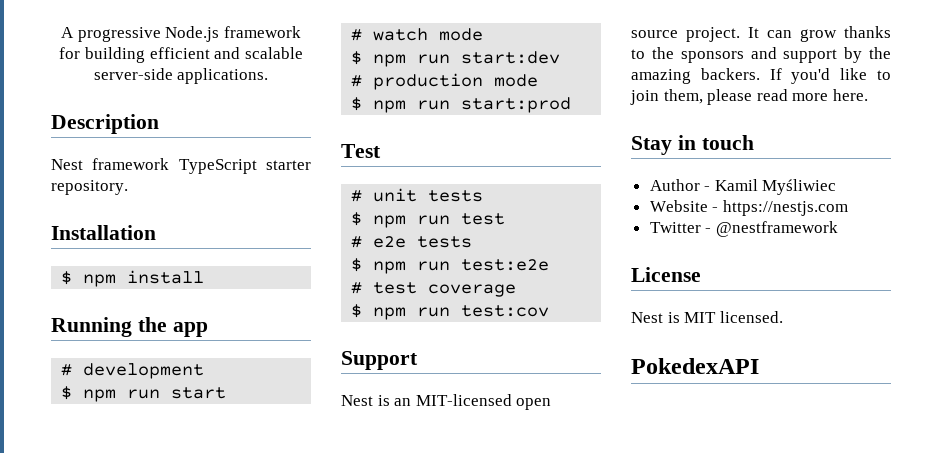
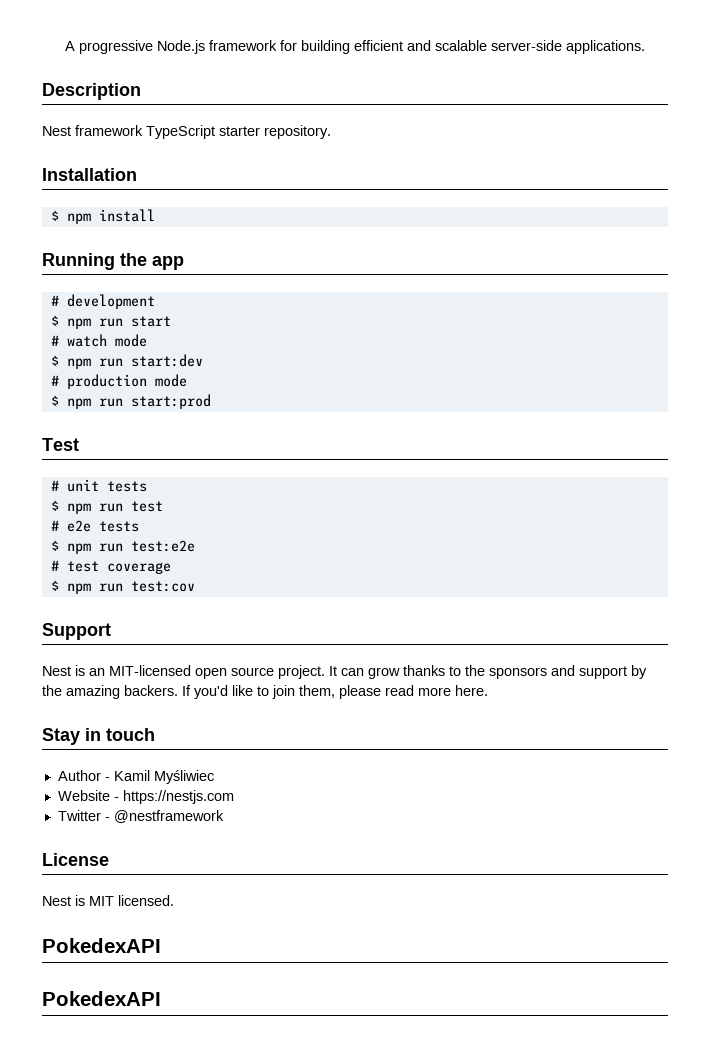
  Nest is MIT licensed.
+ PokedexAPI

